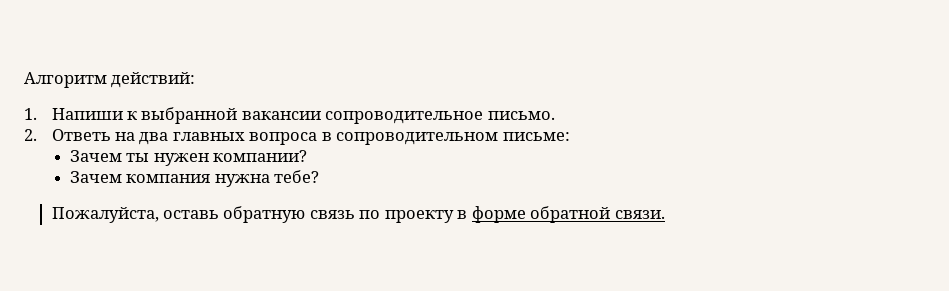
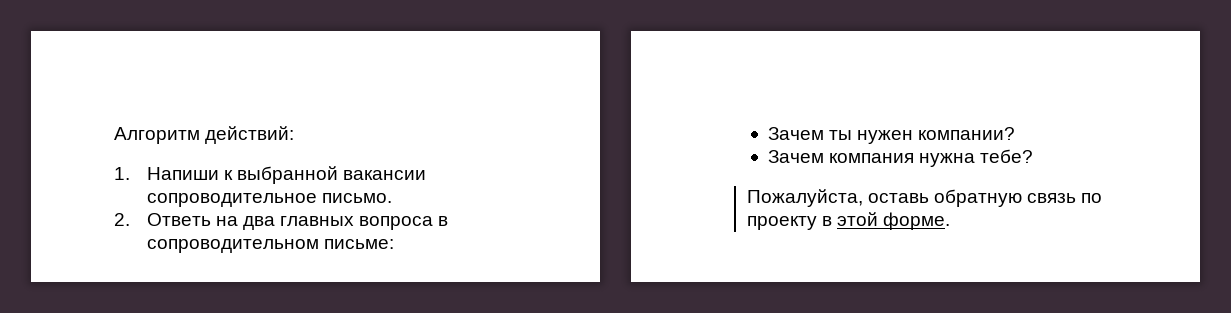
- Пожалуйста, оставь обратную связь по проекту в форме обратной связи.
+ Пожалуйста, оставь обратную связь по проекту в этой форме.

